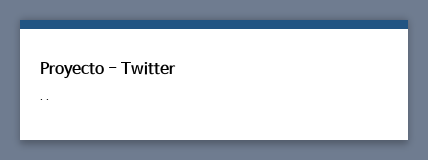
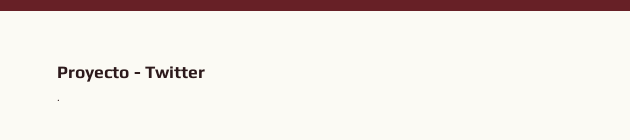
- . .
+ .

